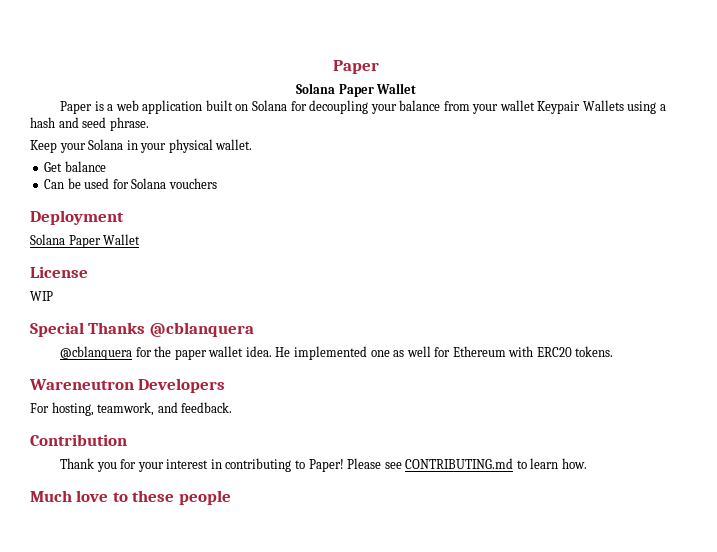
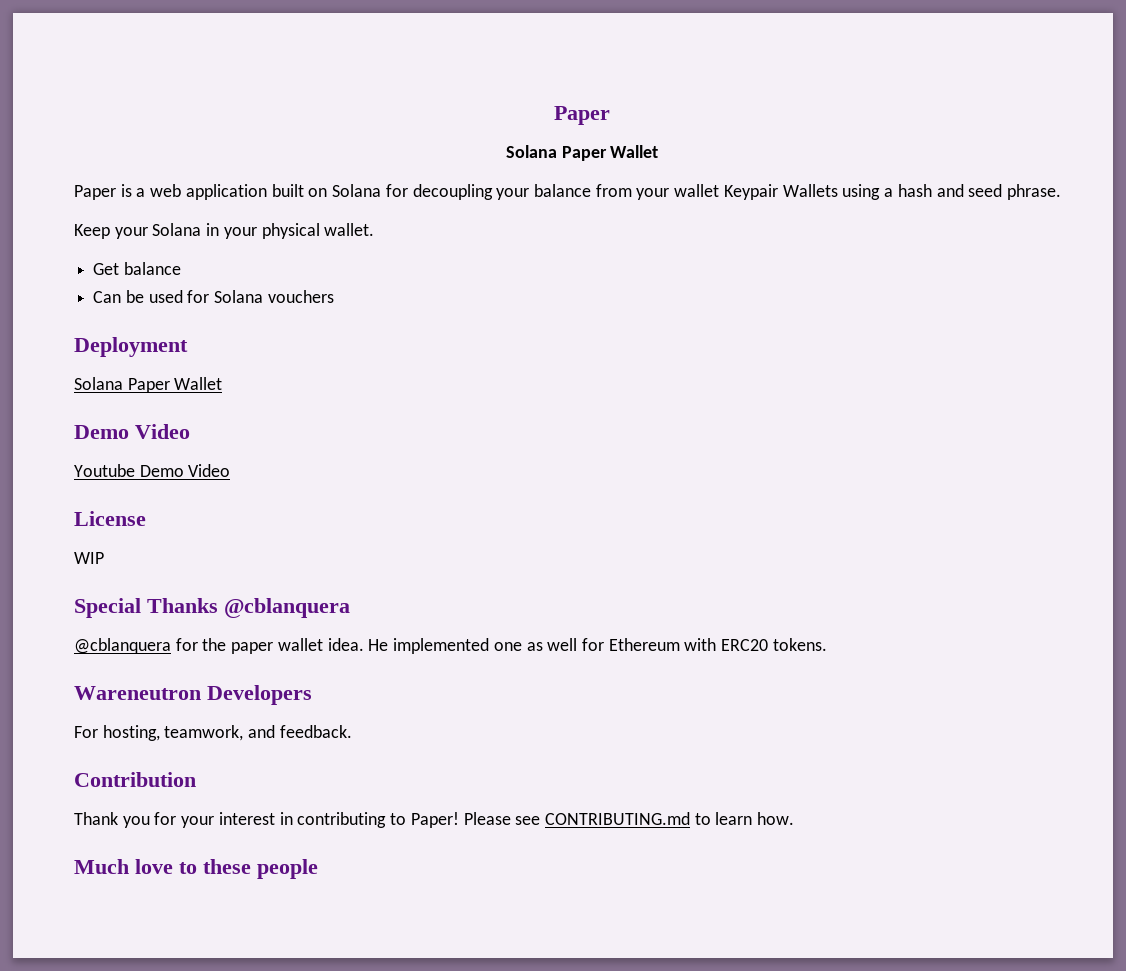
  Deployment
  Solana Paper Wallet
+ Demo Video
+ Youtube Demo Video

